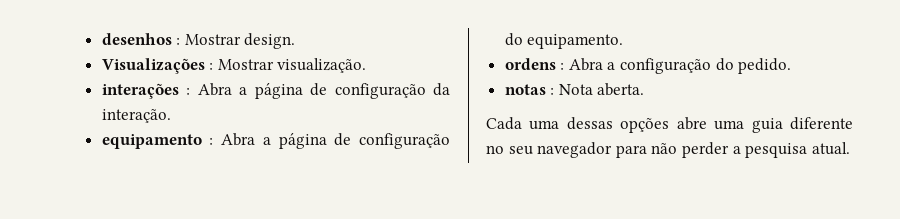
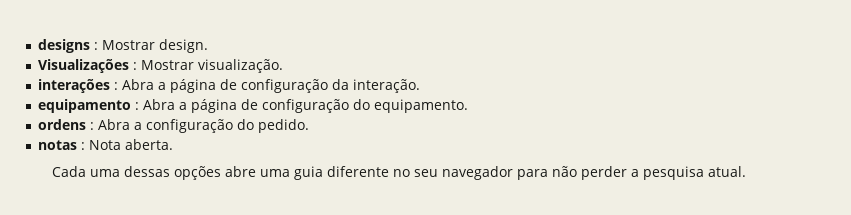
- desenhos : Mostrar design.
+ designs : Mostrar design.

